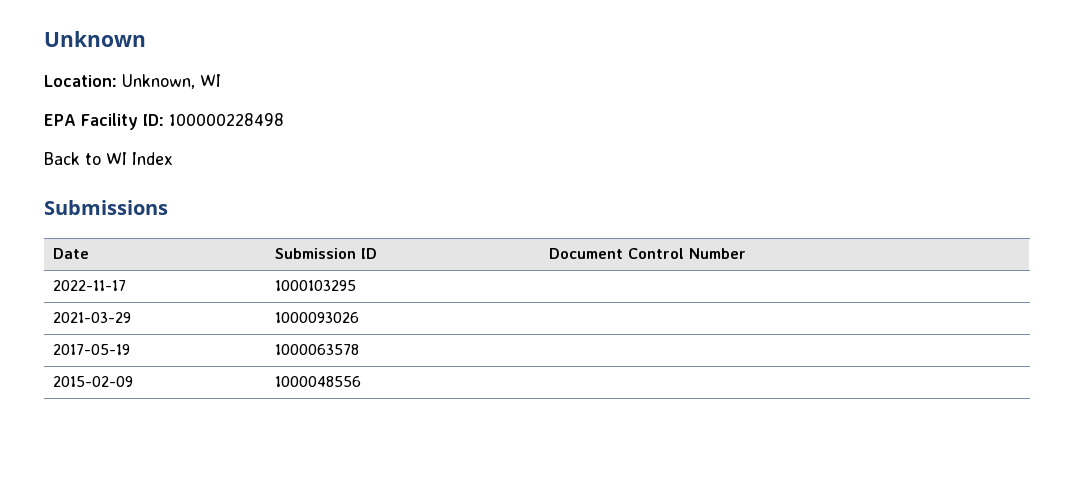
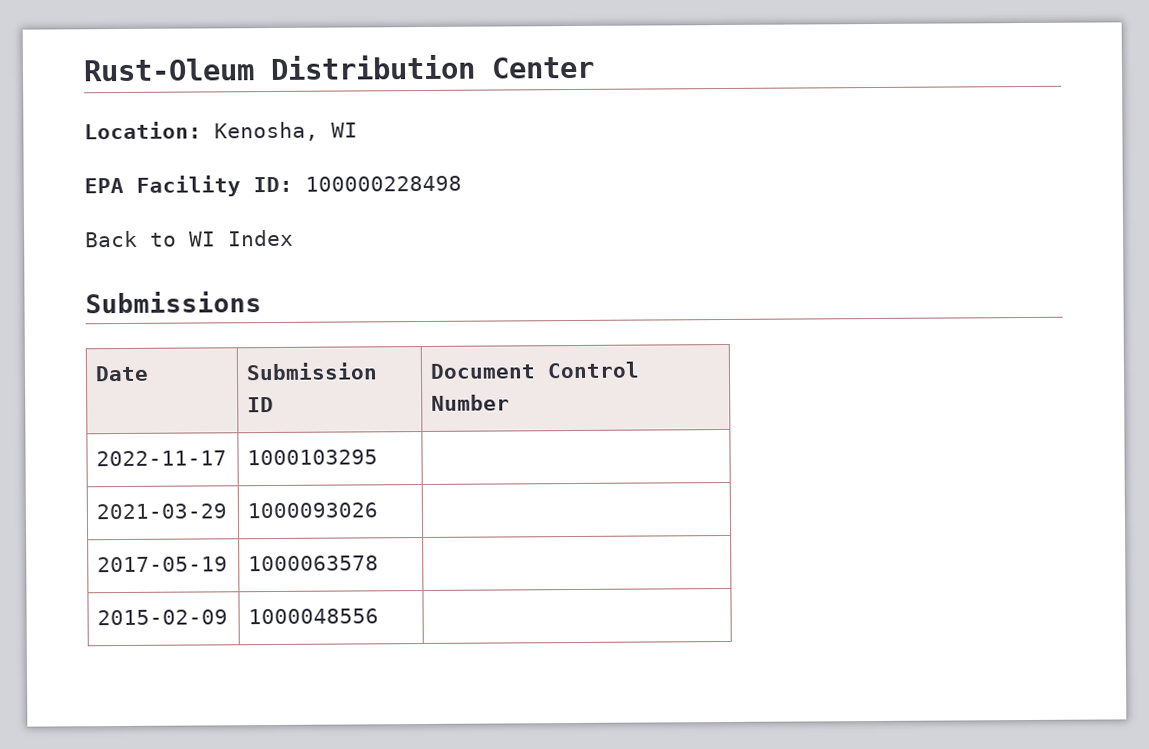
- Unknown
+ Rust-Oleum Distribution Center
- Location: Unknown, WI
+ Location: Kenosha, WI

